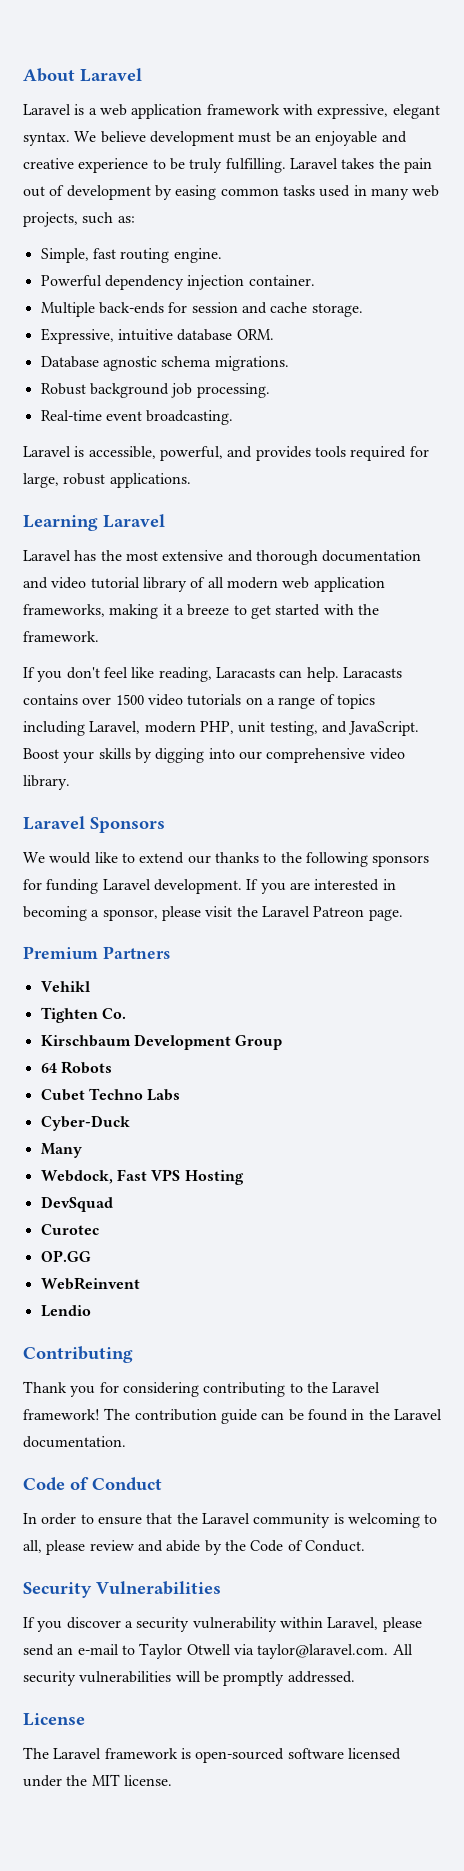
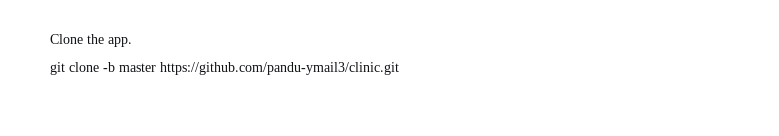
- About Laravel
- Laravel is a web application framework with expressive, elegant syntax. We believe development must be an enjoyable and creative experience to be truly fulfilling. Laravel takes the pain out of development by easing common tasks used in many web projects, such as:
- Simple, fast routing engine.
- Powerful dependency injection container.
- Multiple back-ends for session and cache storage.
- Expressive, intuitive database ORM.
- Database agnostic schema migrations.
- Robust background job processing.
- Real-time event broadcasting.
- Laravel is accessible, powerful, and provides tools required for large, robust applications.
- Learning Laravel
- Laravel has the most extensive and thorough documentation and video tutorial library of all modern web application frameworks, making it a breeze to get started with the framework.
- If you don't feel like reading, Laracasts can help. Laracasts contains over 1500 video tutorials on a range of topics including Laravel, modern PHP, unit testing, and JavaScript. Boost your skills by digging into our comprehensive video library.
- Laravel Sponsors
- We would like to extend our thanks to the following sponsors for funding Laravel development. If you are interested in becoming a sponsor, please visit the Laravel Patreon page.
- Premium Partners
- Vehikl
- Tighten Co.
- Kirschbaum Development Group
- 64 Robots
- Cubet Techno Labs
- Cyber-Duck
- Many
- Webdock, Fast VPS Hosting
- DevSquad
- Curotec
- OP.GG
- WebReinvent
- Lendio
- Contributing
- Thank you for considering contributing to the Laravel framework! The contribution guide can be found in the Laravel documentation.
- Code of Conduct
- In order to ensure that the Laravel community is welcoming to all, please review and abide by the Code of Conduct.
- Security Vulnerabilities
- If you discover a security vulnerability within Laravel, please send an e-mail to Taylor Otwell via taylor@laravel.com. All security vulnerabilities will be promptly addressed.
- License
- The Laravel framework is open-sourced software licensed under the MIT license.
+ Clone the app.
+ git clone -b master https://github.com/pandu-ymail3/clinic.git

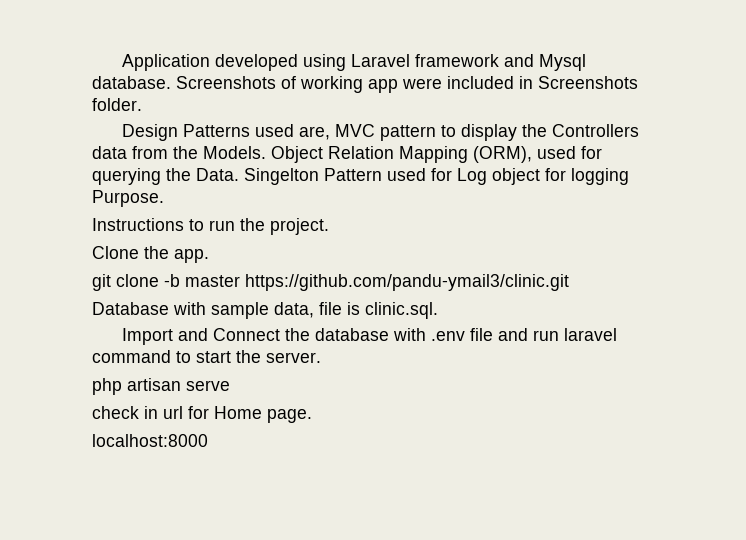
+ Application developed using Laravel framework and Mysql database. Screenshots of working app were included in Screenshots folder.
+ Design Patterns used are, MVC pattern to display the Controllers data from the Models. Object Relation Mapping (ORM), used for querying the Data. Singelton Pattern used for Log object for logging Purpose.
+ Instructions to run the project.
+ Database with sample data, file is clinic.sql.
+ Import and Connect the database with .env file and run laravel command to start the server.
+ php artisan serve
+ check in url for Home page.
+ localhost:8000

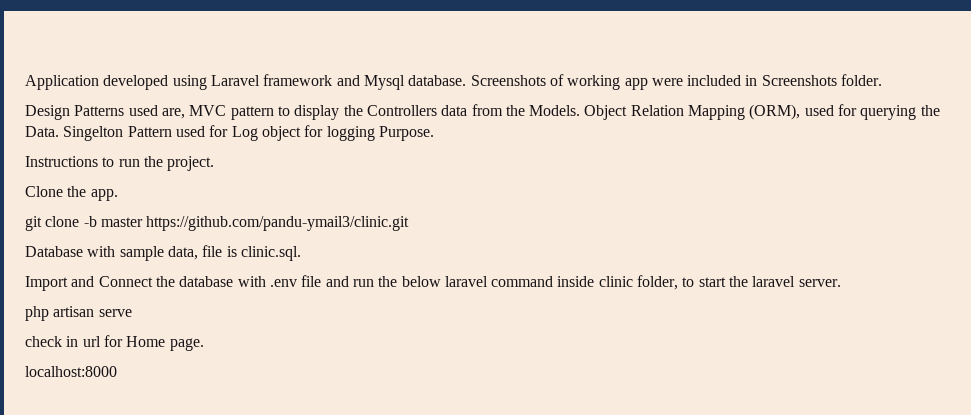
- Import and Connect the database with .env file and run laravel command to start the server.
+ Import and Connect the database with .env file and run the below laravel command inside clinic folder, to start the laravel server.

